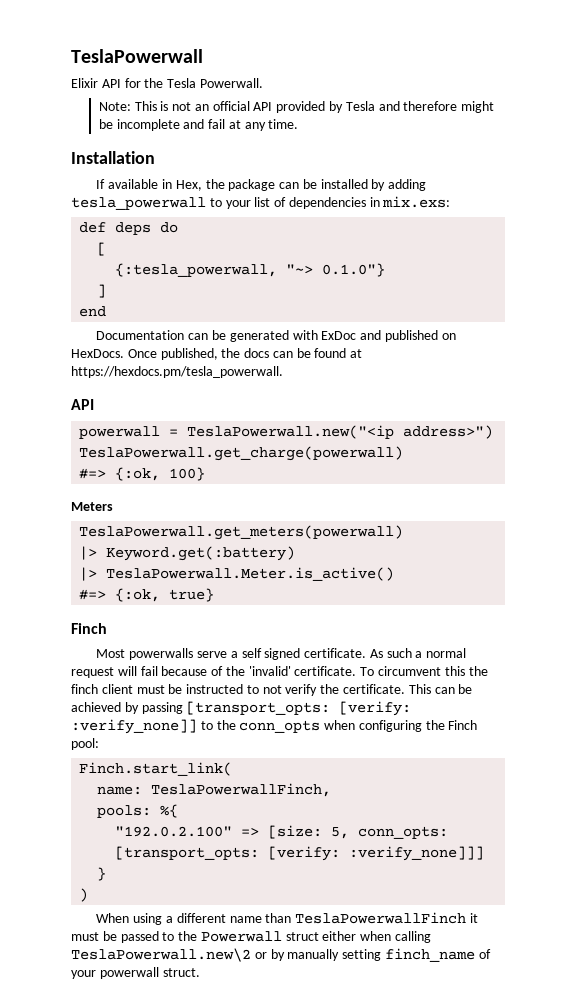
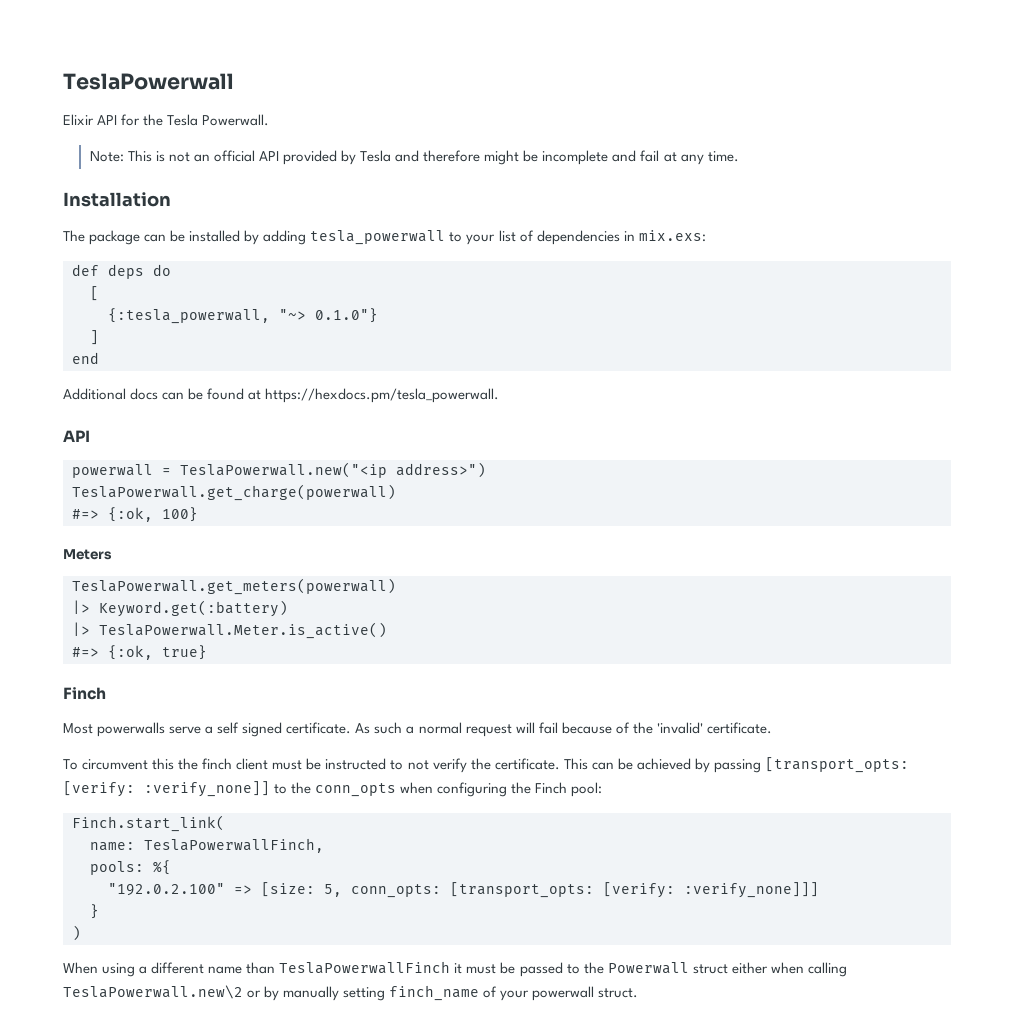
- If available in Hex, the package can be installed by adding tesla_powerwall to your list of dependencies in mix.exs:
+ The package can be installed by adding tesla_powerwall to your list of dependencies in mix.exs:
- Documentation can be generated with ExDoc and published on HexDocs. Once published, the docs can be found at https://hexdocs.pm/tesla_powerwall.
+ Additional docs can be found at https://hexdocs.pm/tesla_powerwall.
- As such a normal request will fail because of the 'invalid' certificate. To circumvent this the finch client must be instructed to not verify the certificate.
+ As such a normal request will fail because of the 'invalid' certificate.
+ To circumvent this the finch client must be instructed to not verify the certificate.

